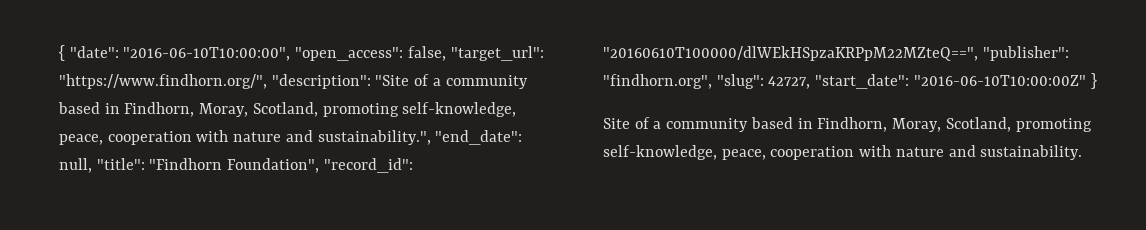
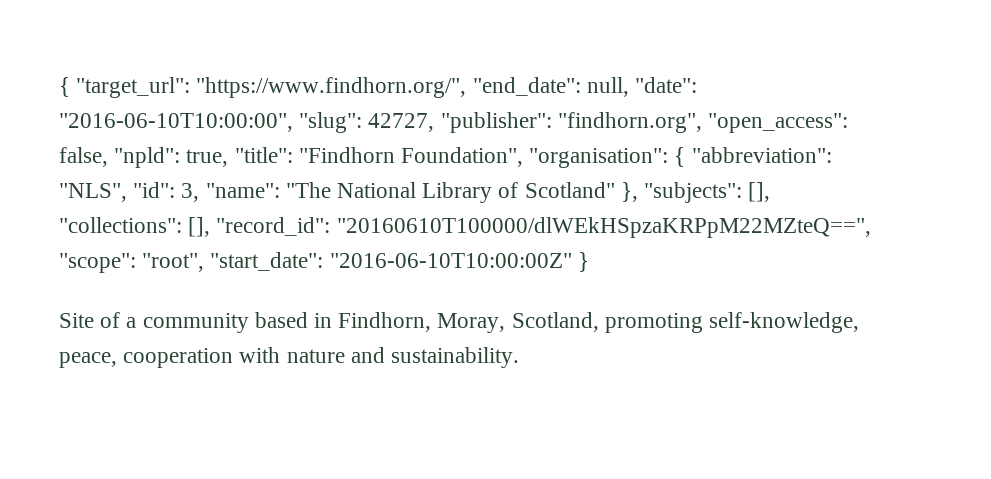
- { "date": "2016-06-10T10:00:00", "open_access": false, "target_url": "https://www.findhorn.org/", "description": "Site of a community based in Findhorn, Moray, Scotland, promoting self-knowledge, peace, cooperation with nature and sustainability.", "end_date": null, "title": "Findhorn Foundation", "record_id": "20160610T100000/dlWEkHSpzaKRPpM22MZteQ==", "publisher": "findhorn.org", "slug": 42727, "start_date": "2016-06-10T10:00:00Z" }
+ { "target_url": "https://www.findhorn.org/", "end_date": null, "date": "2016-06-10T10:00:00", "slug": 42727, "publisher": "findhorn.org", "open_access": false, "npld": true, "title": "Findhorn Foundation", "organisation": { "abbreviation": "NLS", "id": 3, "name": "The National Library of Scotland" }, "subjects": [], "collections": [], "record_id": "20160610T100000/dlWEkHSpzaKRPpM22MZteQ==", "scope": "root", "start_date": "2016-06-10T10:00:00Z" }

